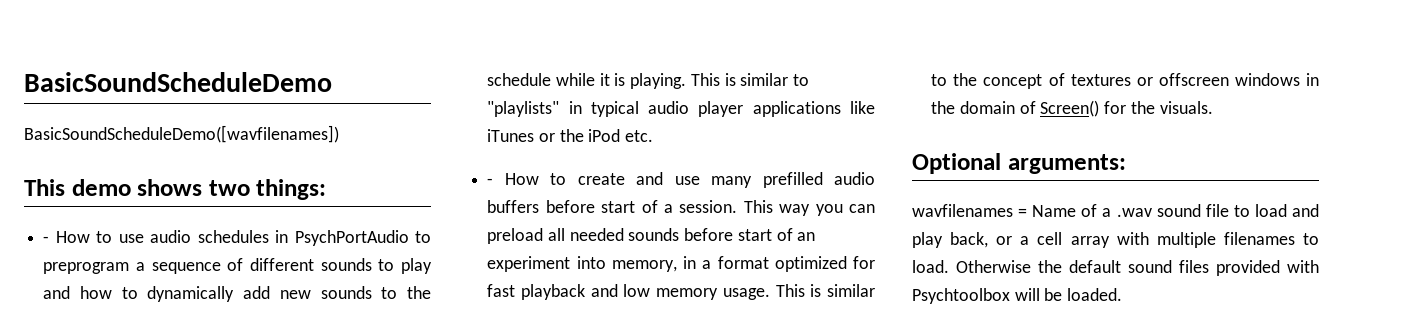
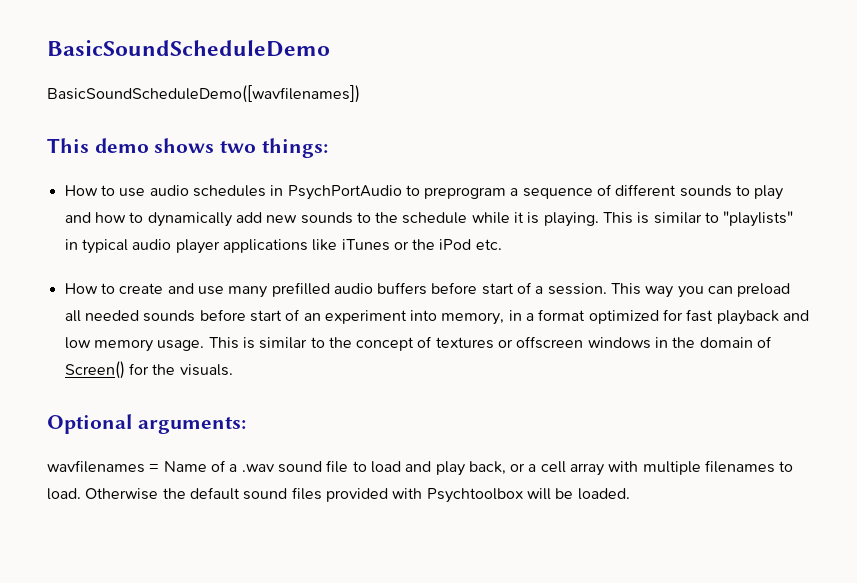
- - How to use audio schedules in PsychPortAudio to preprogram a sequence of different sounds to play and how to dynamically add new sounds to the schedule while it is playing.
+ How to use audio schedules in PsychPortAudio to preprogram a sequence of different sounds to play and how to dynamically add new sounds to the schedule while it is playing.
- - How to create and use many prefilled audio buffers before start of a session.
+ How to create and use many prefilled audio buffers before start of a session.

